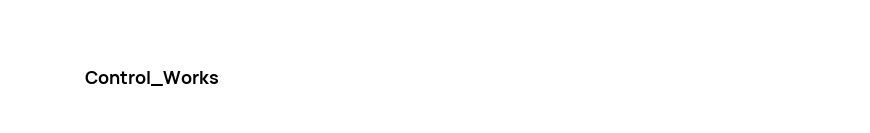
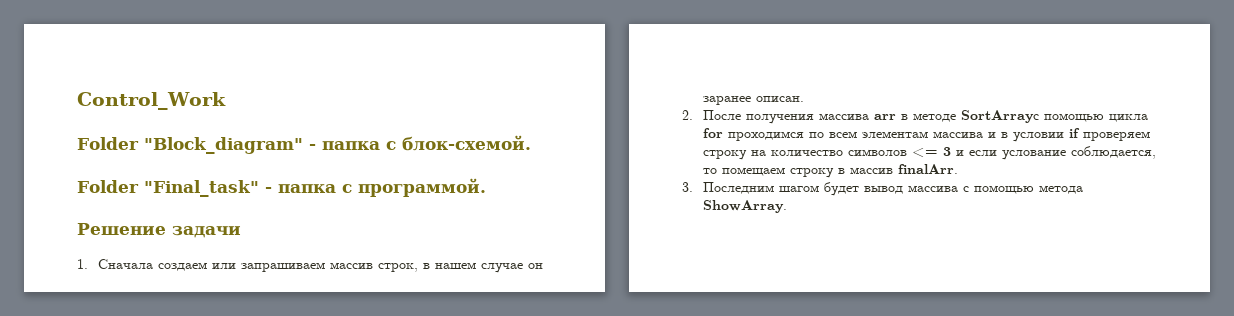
- Control_Works
+ Control_Work
+ Folder "Block_diagram" - папка с блок-схемой.
+ Folder "Final_task" - папка с программой.
+ Решение задачи
+ 1. Сначала создаем или запрашиваем массив строк, в нашем случае он заранее описан.
+ 2. После получения массива arr в методе SortArrayс помощью цикла for проходимся по всем элементам массива и в условии if проверяем строку на количество символов <= 3 и если услование соблюдается, то помещаем строку в массив finalArr.
+ 3. Последним шагом будет вывод массива с помощью метода ShowArray.

